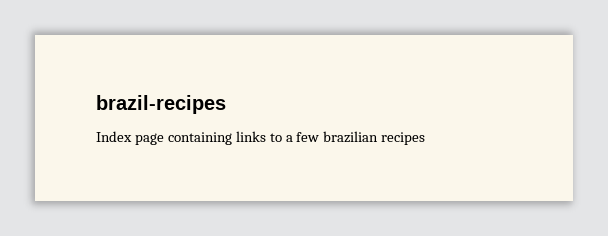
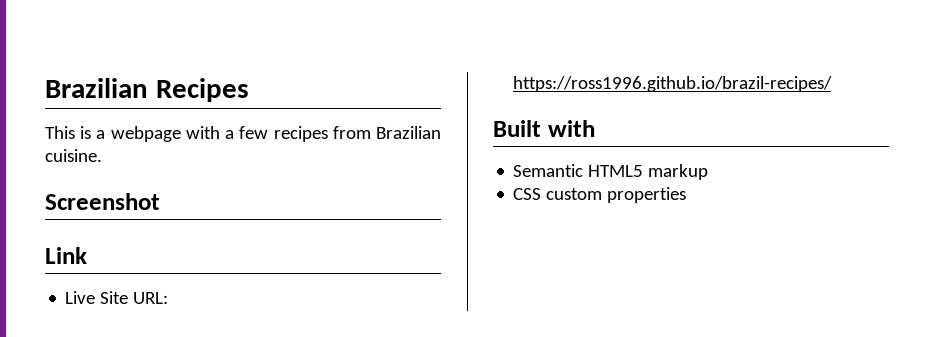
- brazil-recipes
- Index page containing links to a few brazilian recipes
+ Brazilian Recipes
+ This is a webpage with a few recipes from Brazilian cuisine.
+ Screenshot
+ Link
+ Live Site URL: https://ross1996.github.io/brazil-recipes/
+ Built with
+ Semantic HTML5 markup
+ CSS custom properties

